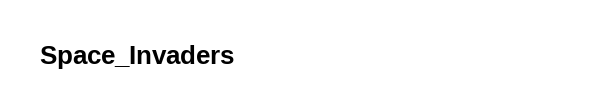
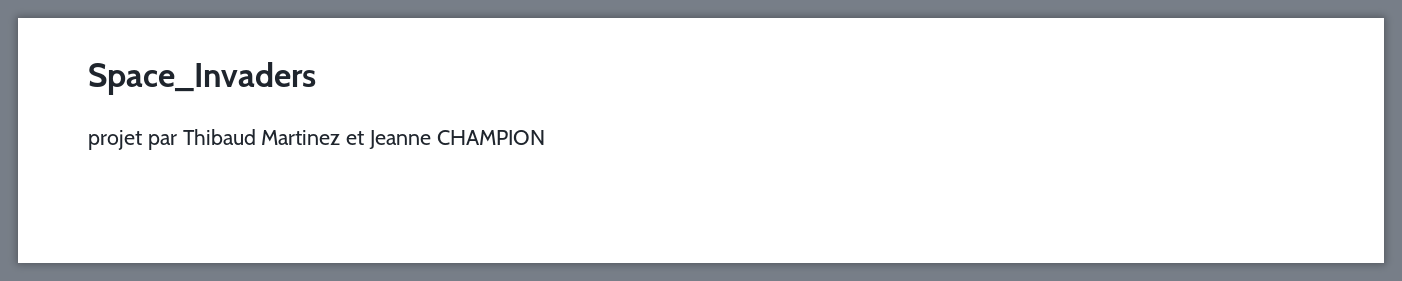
+ projet par Thibaud Martinez et Jeanne CHAMPION

